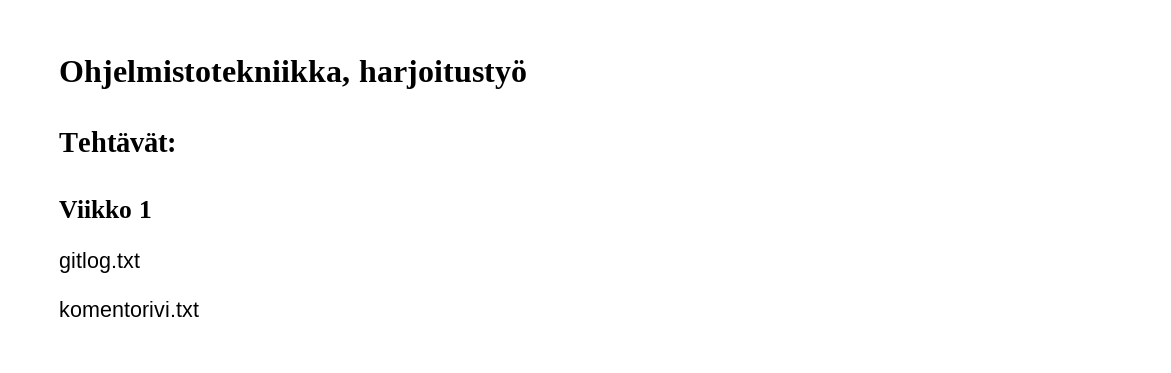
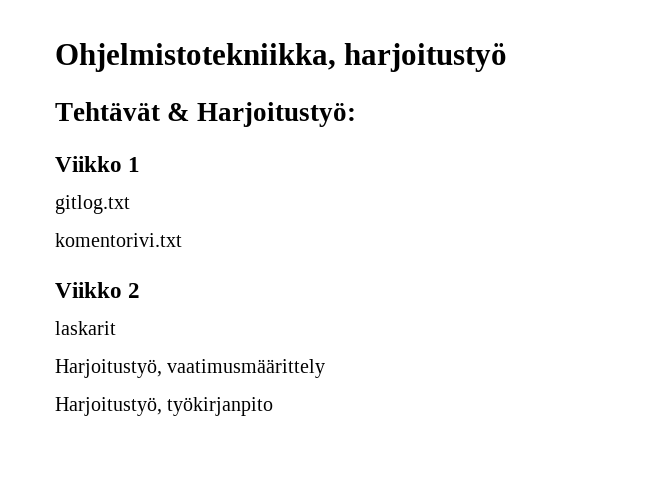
- Tehtävät:
+ Tehtävät & Harjoitustyö:
+ Viikko 2
+ laskarit
+ Harjoitustyö, vaatimusmäärittely
+ Harjoitustyö, työkirjanpito

